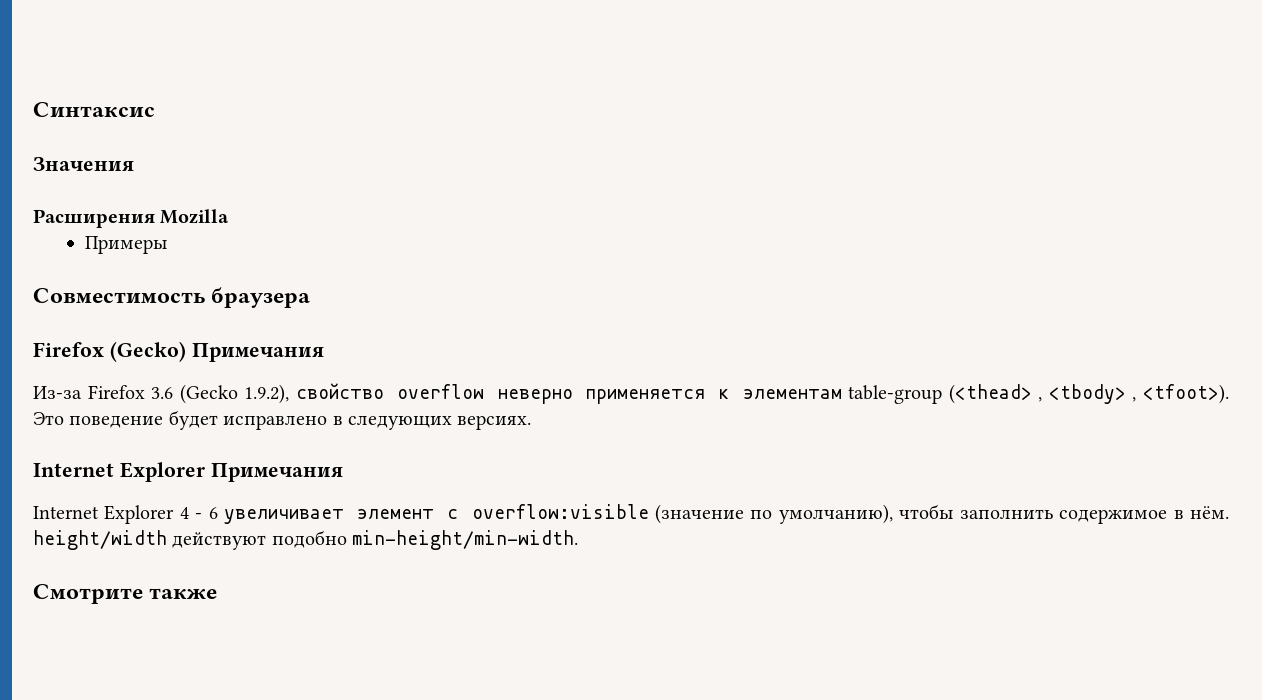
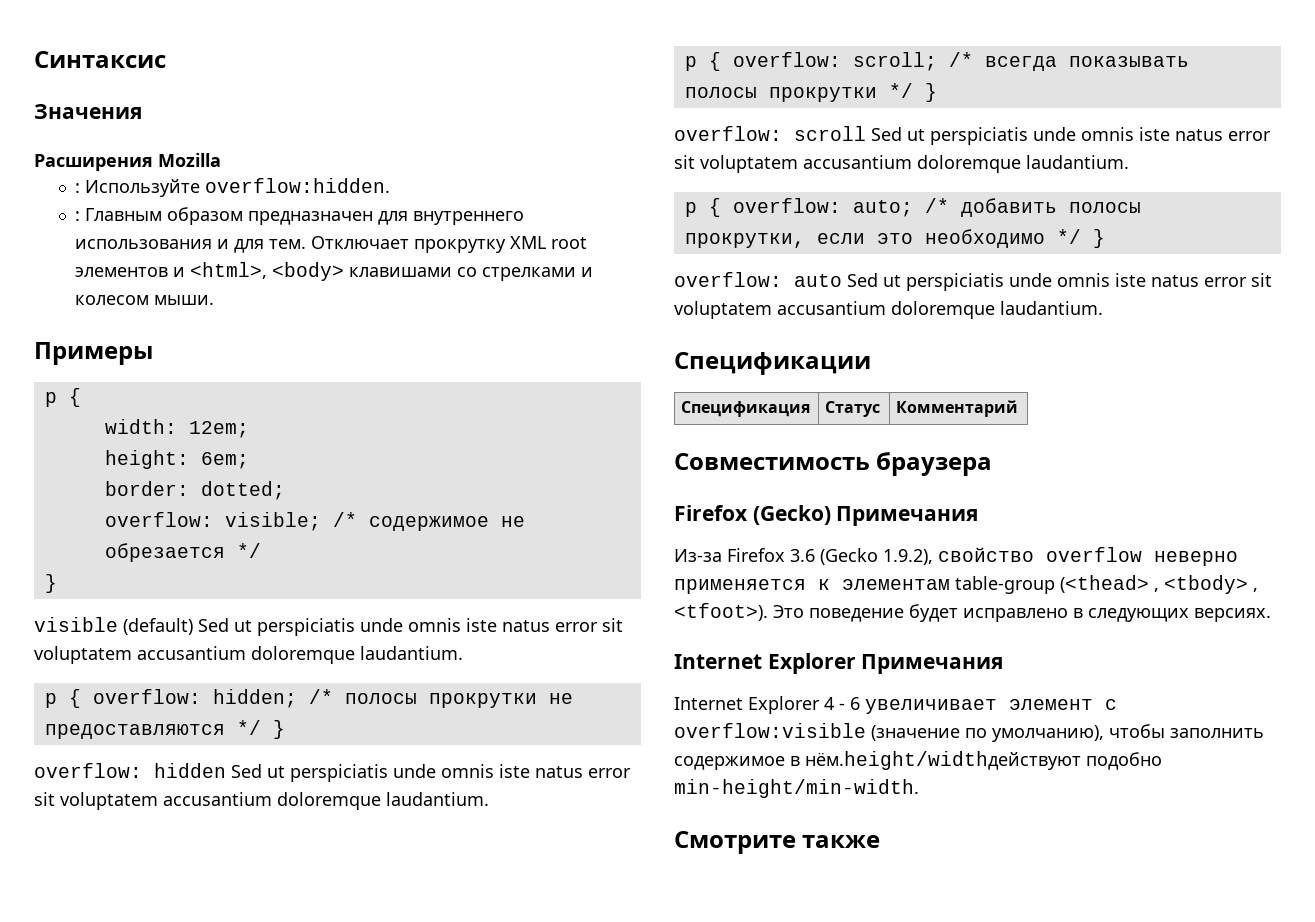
+ : Используйте overflow:hidden.
+ : Главным образом предназначен для внутреннего использования и для тем. Отключает прокрутку XML root элементов и <html>, <body> клавишами со стрелками и колесом мыши.
  Примеры
+ p {
+ width: 12em;
+ height: 6em;
+ border: dotted;
+ overflow: visible; /* содержимое не обрезается */
+ }
+ visible (default) Sed ut perspiciatis unde omnis iste natus error sit voluptatem accusantium doloremque laudantium.
+ p { overflow: hidden; /* полосы прокрутки не предоставляются */ }
+ overflow: hidden Sed ut perspiciatis unde omnis iste natus error sit voluptatem accusantium doloremque laudantium.
+ p { overflow: scroll; /* всегда показывать полосы прокрутки */ }
+ overflow: scroll Sed ut perspiciatis unde omnis iste natus error sit voluptatem accusantium doloremque laudantium.
+ p { overflow: auto; /* добавить полосы прокрутки, если это необходимо */ }
+ overflow: auto Sed ut perspiciatis unde omnis iste natus error sit voluptatem accusantium doloremque laudantium.
+ Спецификации
+ Спецификация | Статус | Комментарий
- Internet Explorer 4 - 6 увеличивает элемент с overflow:visible (значение по умолчанию), чтобы заполнить содержимое в нём. height/width действуют подобно min-height/min-width.
+ Internet Explorer 4 - 6 увеличивает элемент с overflow:visible (значение по умолчанию), чтобы заполнить содержимое в нём.height/widthдействуют подобно min-height/min-width.

